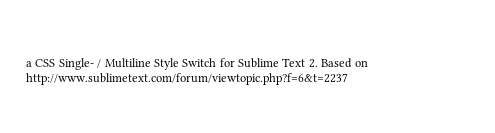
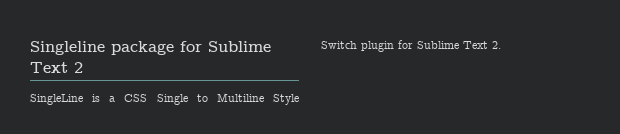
- a CSS Single- / Multiline Style Switch for Sublime Text 2. Based on http://www.sublimetext.com/forum/viewtopic.php?f=6&t=2237
+ Singleline package for Sublime Text 2
+ SingleLine is a CSS Single to Multiline Style Switch plugin for Sublime Text 2.

